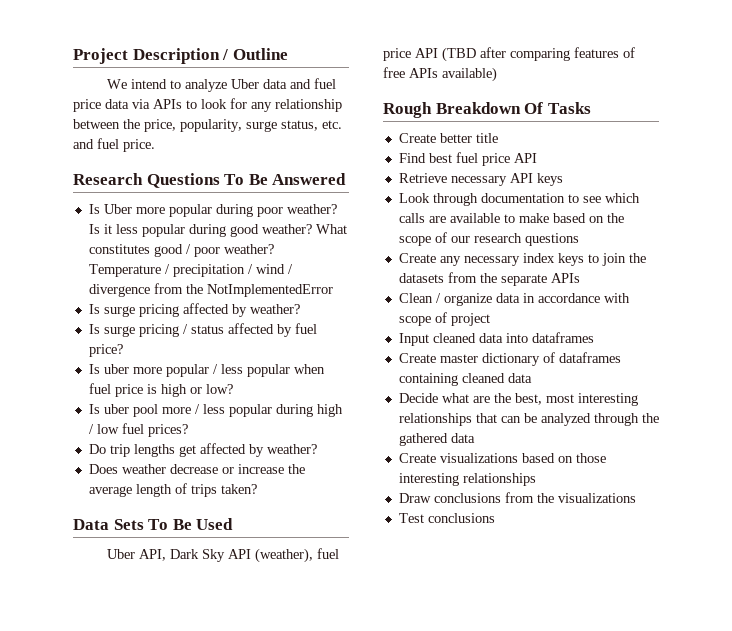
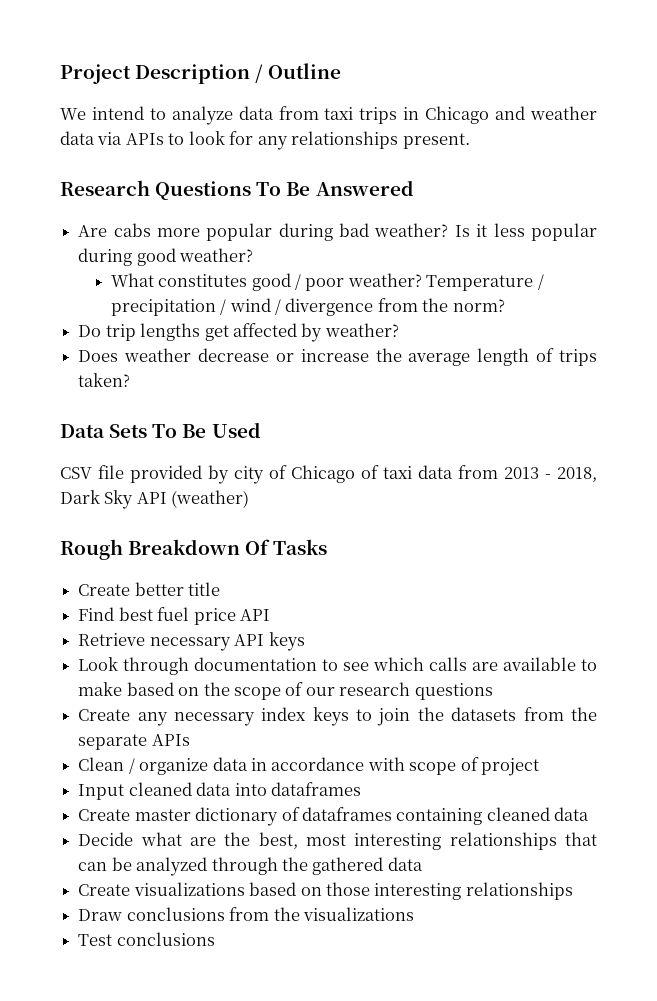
- We intend to analyze Uber data and fuel price data via APIs to look for any relationship between the price, popularity, surge status, etc. and fuel price.
+ We intend to analyze data from taxi trips in Chicago and weather data via APIs to look for any relationships present.
- Is Uber more popular during poor weather?
+ Are cabs more popular during bad weather?
- Is it less popular during good weather? What constitutes good / poor weather?
+ Is it less popular during good weather?
+ What constitutes good / poor weather?
- Temperature / precipitation / wind / divergence from the NotImplementedError
- Is surge pricing affected by weather?
- Is surge pricing / status affected by fuel price?
- Is uber more popular / less popular when fuel price is high or low?
- Is uber pool more / less popular during high / low fuel prices?
+ Temperature / precipitation / wind / divergence from the norm?
- Uber API, Dark Sky API (weather), fuel price API (TBD after comparing features of free APIs available)
+ CSV file provided by city of Chicago of taxi data from 2013 - 2018, Dark Sky API (weather)

